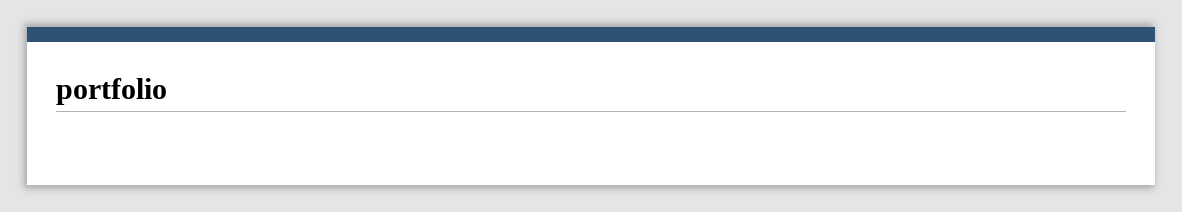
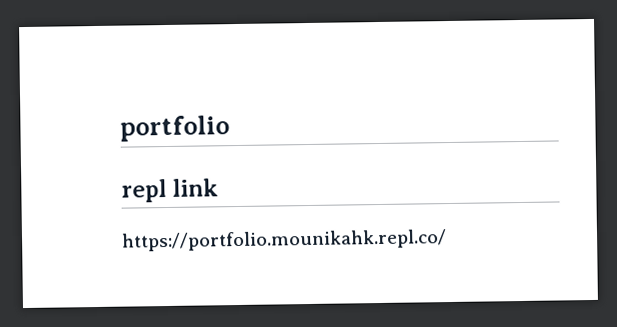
+ repl link
+ https://portfolio.mounikahk.repl.co/

